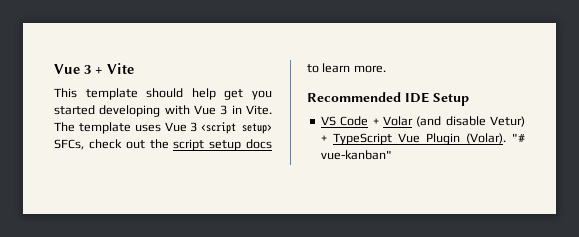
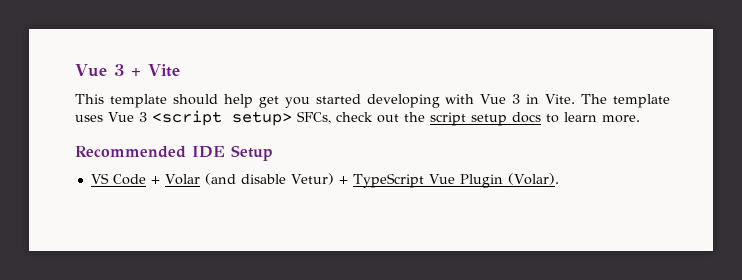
- "# vue-kanban"

